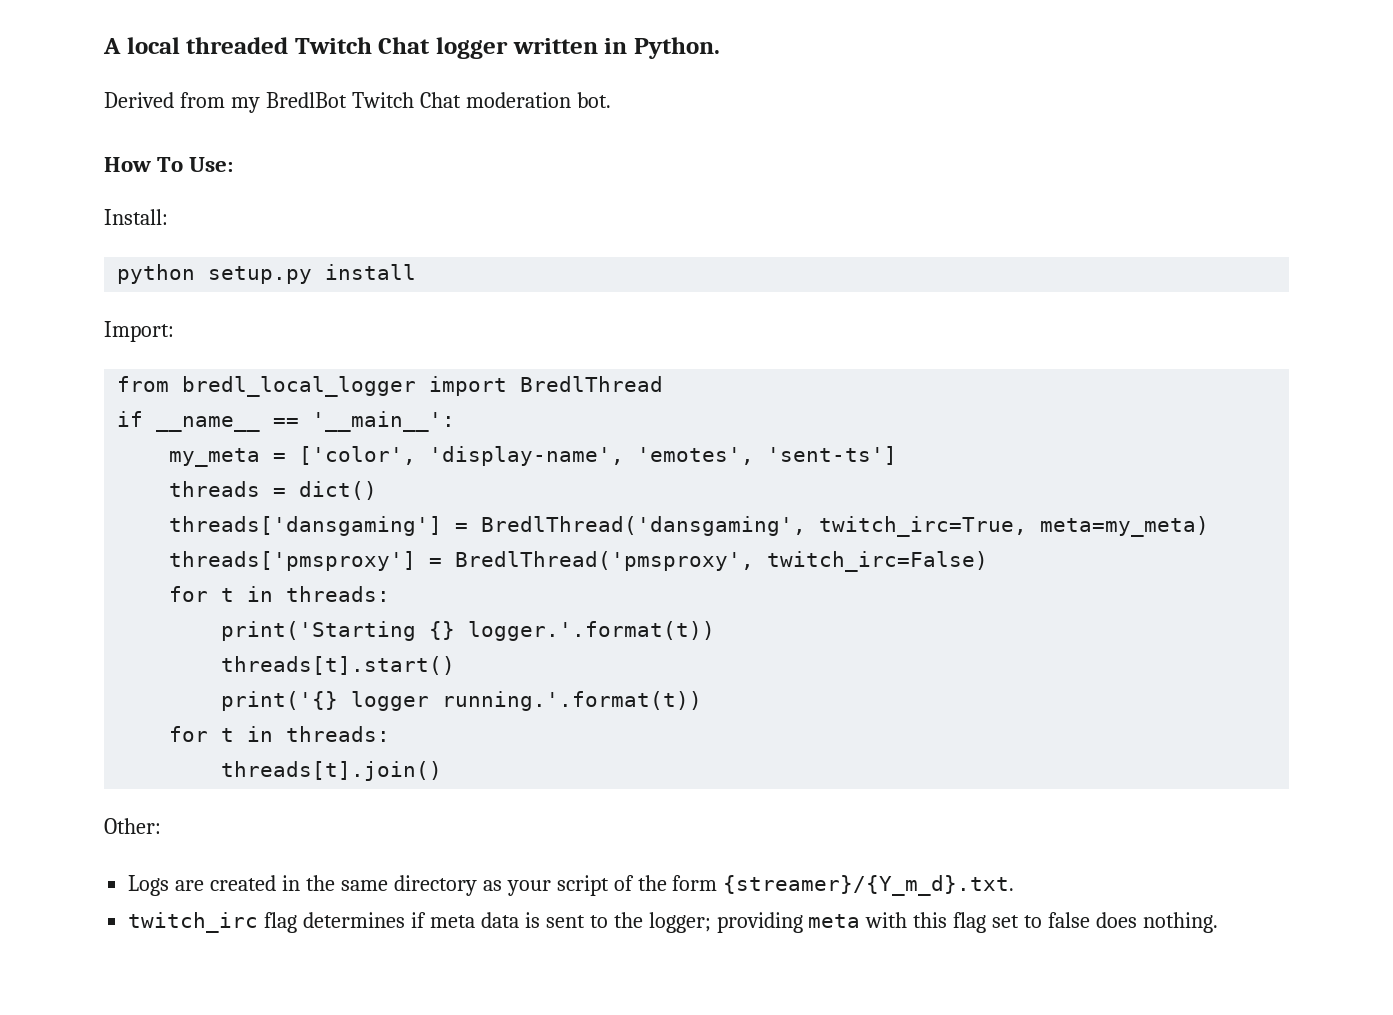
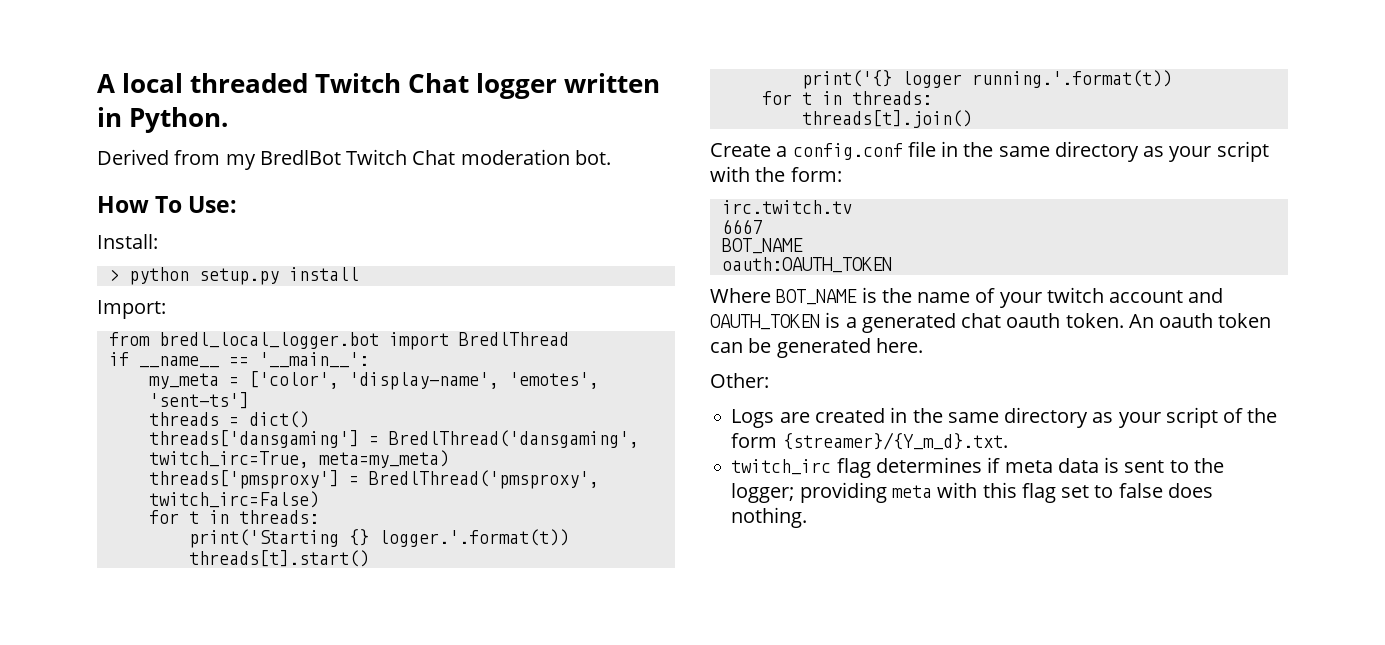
- python setup.py install
+ > python setup.py install
- from bredl_local_logger import BredlThread
+ from bredl_local_logger.bot import BredlThread
+ Create a config.conf file in the same directory as your script with the form:
+ irc.twitch.tv
+ 6667
+ BOT_NAME
+ oauth:OAUTH_TOKEN
+ Where BOT_NAME is the name of your twitch account and OAUTH_TOKEN is a generated chat oauth token. An oauth token can be generated here.

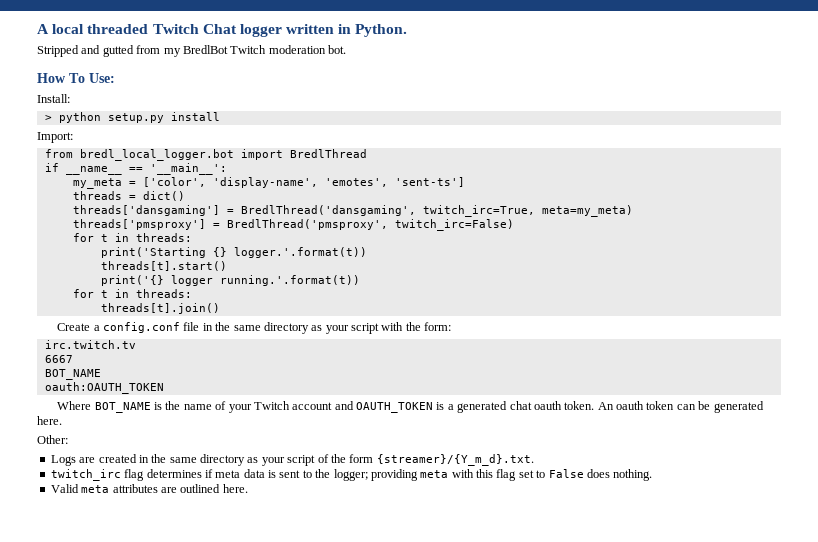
- Derived from my BredlBot Twitch Chat moderation bot.
+ Stripped and gutted from my BredlBot Twitch moderation bot.
- Where BOT_NAME is the name of your twitch account and OAUTH_TOKEN is a generated chat oauth token.
+ Where BOT_NAME is the name of your Twitch account and OAUTH_TOKEN is a generated chat oauth token.
- twitch_irc flag determines if meta data is sent to the logger; providing meta with this flag set to false does nothing.
+ twitch_irc flag determines if meta data is sent to the logger; providing meta with this flag set to False does nothing.
+ Valid meta attributes are outlined here.

